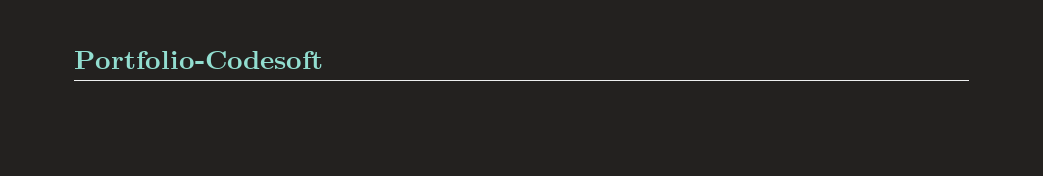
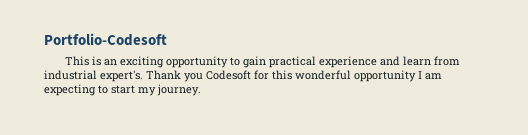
+ This is an exciting opportunity to gain practical experience and learn from industrial expert's. Thank you Codesoft for this wonderful opportunity I am expecting to start my journey.

